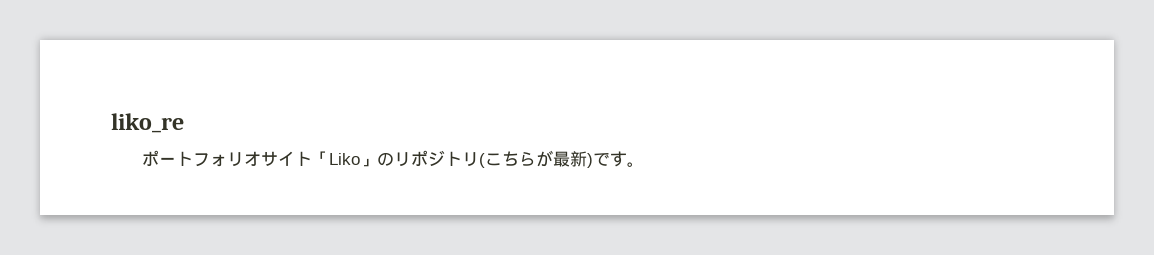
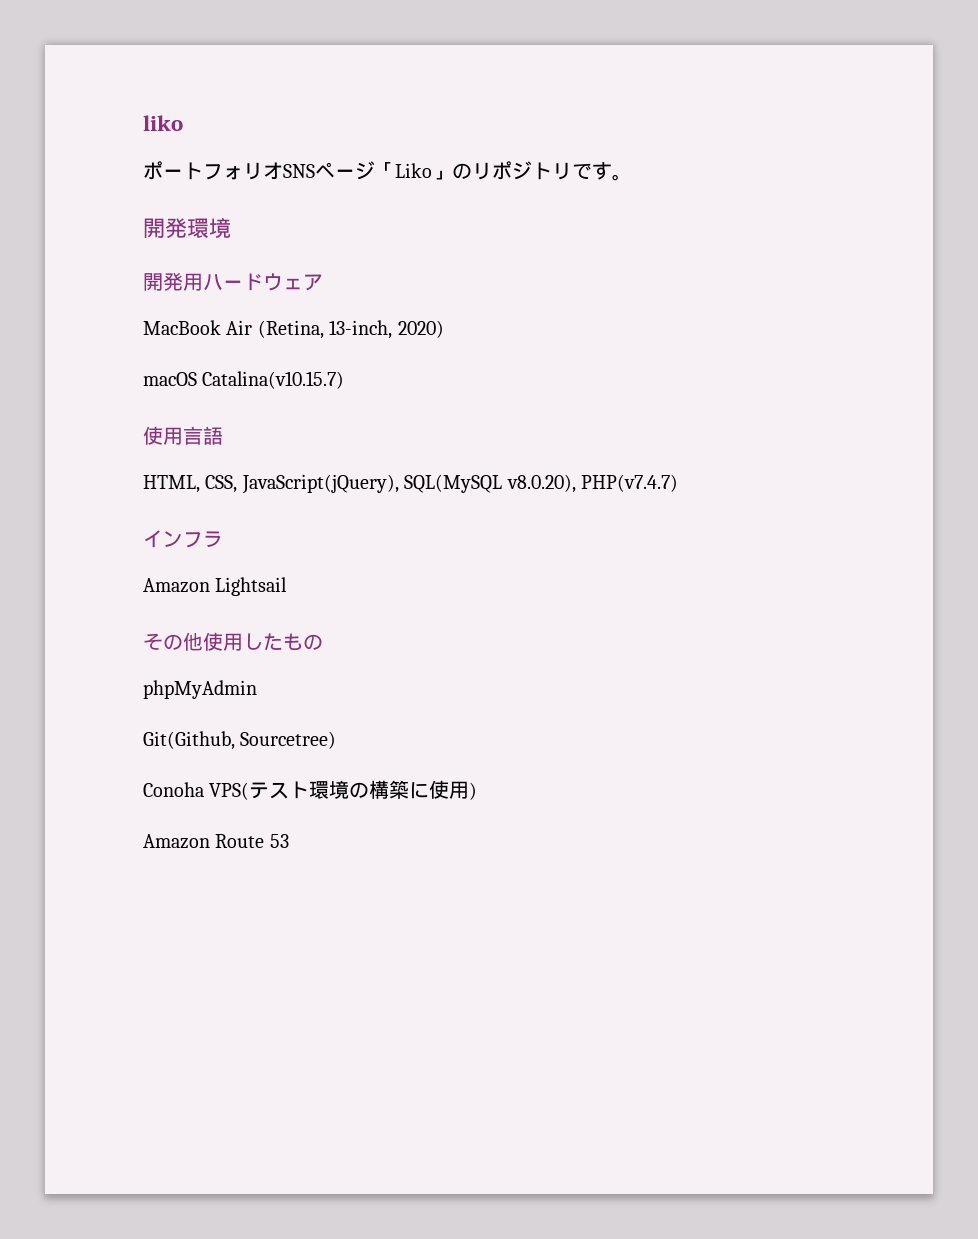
- liko_re
+ liko
- ポートフォリオサイト「Liko」のリポジトリ(こちらが最新)です。
+ ポートフォリオSNSページ「Liko」のリポジトリです。
+ 開発環境
+ 開発用ハードウェア
+ MacBook Air (Retina, 13-inch, 2020)
+ macOS Catalina(v10.15.7)
+ 使用言語
+ HTML, CSS, JavaScript(jQuery), SQL(MySQL v8.0.20), PHP(v7.4.7)
+ インフラ
+ Amazon Lightsail
+ その他使用したもの
+ phpMyAdmin
+ Git(Github, Sourcetree)
+ Conoha VPS(テスト環境の構築に使用)
+ Amazon Route 53

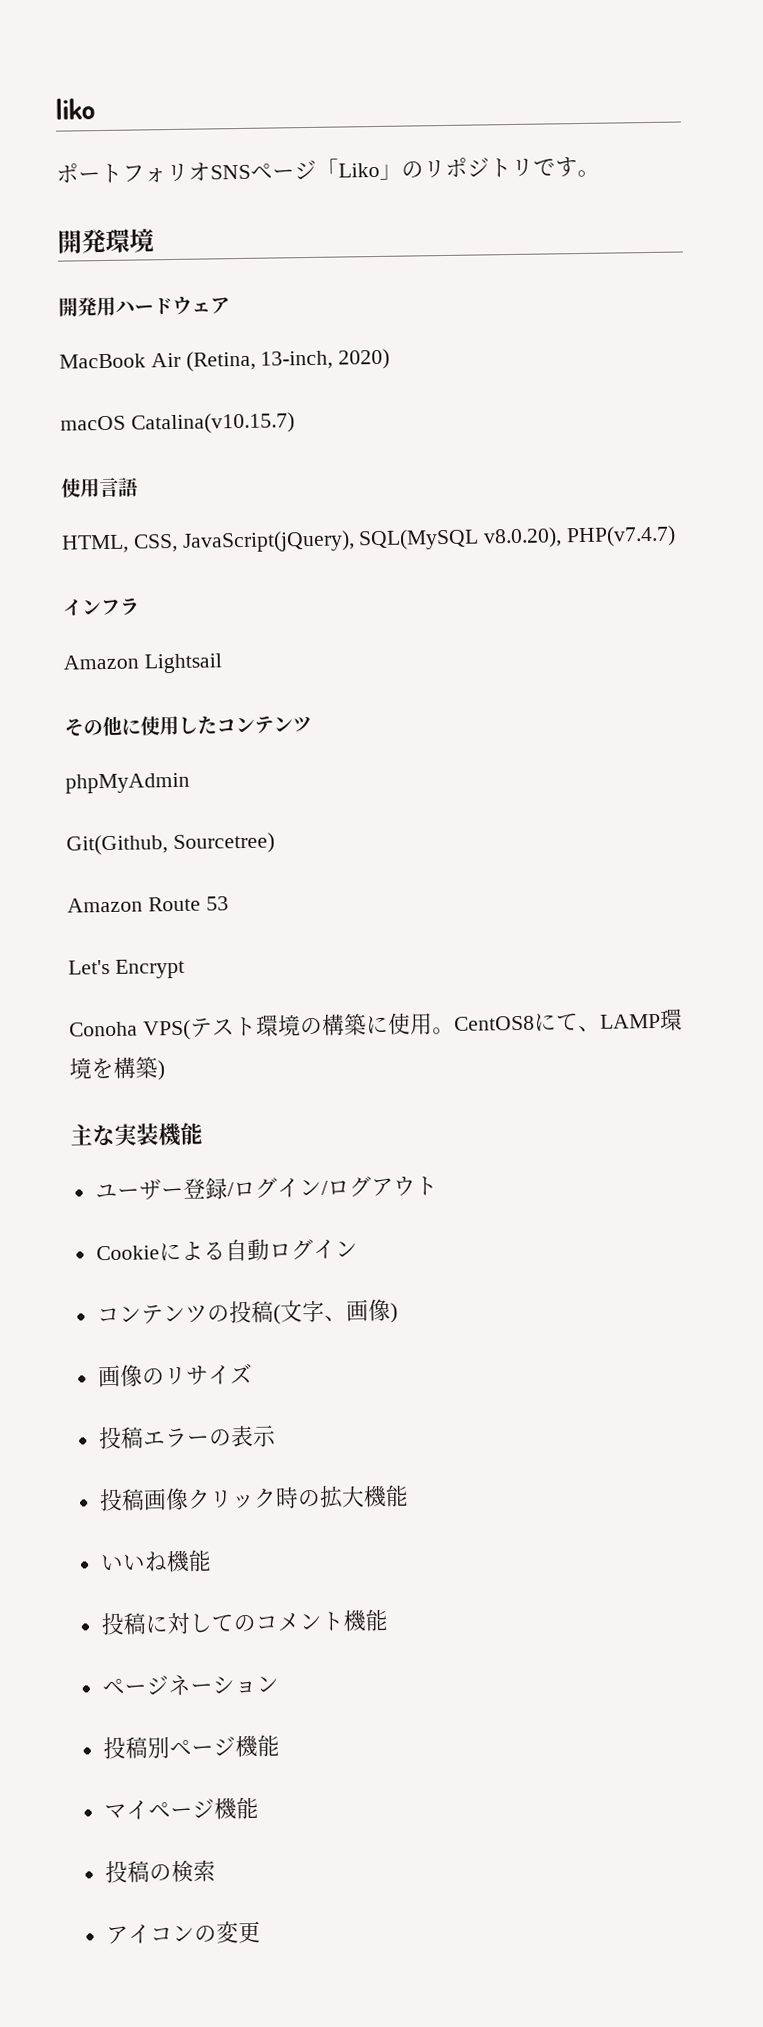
- その他使用したもの
+ その他に使用したコンテンツ
+ Amazon Route 53
+ Let's Encrypt
- Conoha VPS(テスト環境の構築に使用)
- Amazon Route 53
+ Conoha VPS(テスト環境の構築に使用。CentOS8にて、LAMP環境を構築)
+ 主な実装機能
+ ユーザー登録/ログイン/ログアウト
+ Cookieによる自動ログイン
+ コンテンツの投稿(文字、画像)
+ 画像のリサイズ
+ 投稿エラーの表示
+ 投稿画像クリック時の拡大機能
+ いいね機能
+ 投稿に対してのコメント機能
+ ページネーション
+ 投稿別ページ機能
+ マイページ機能
+ 投稿の検索
+ アイコンの変更

